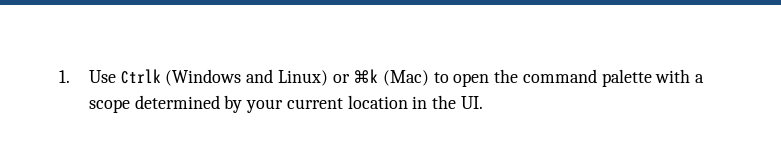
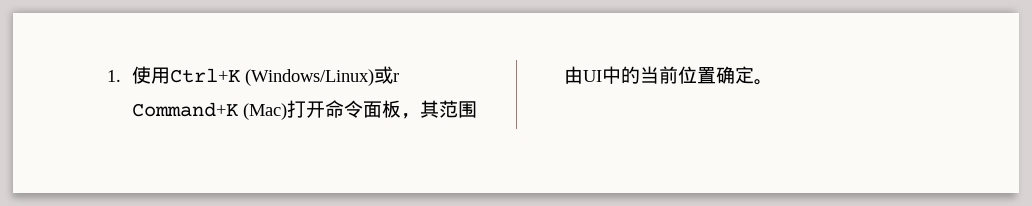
- 1. Use Ctrlk (Windows and Linux) or ⌘k (Mac) to open the command palette with a scope determined by your current location in the UI.
+ 1.使用Ctrl+K (Windows/Linux)或r Command+K (Mac)打开命令面板，其范围由UI中的当前位置确定。

